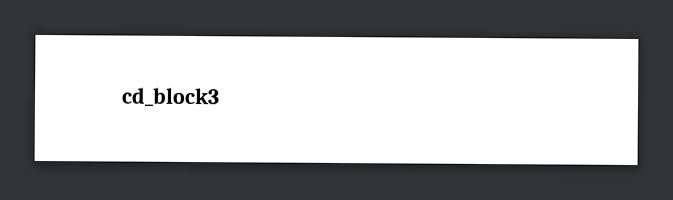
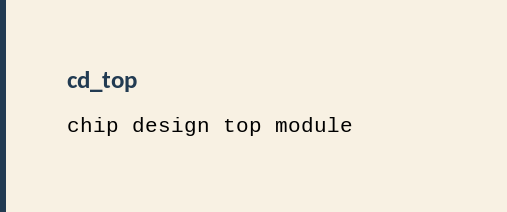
- cd_block3
+ cd_top
+ chip design top module

